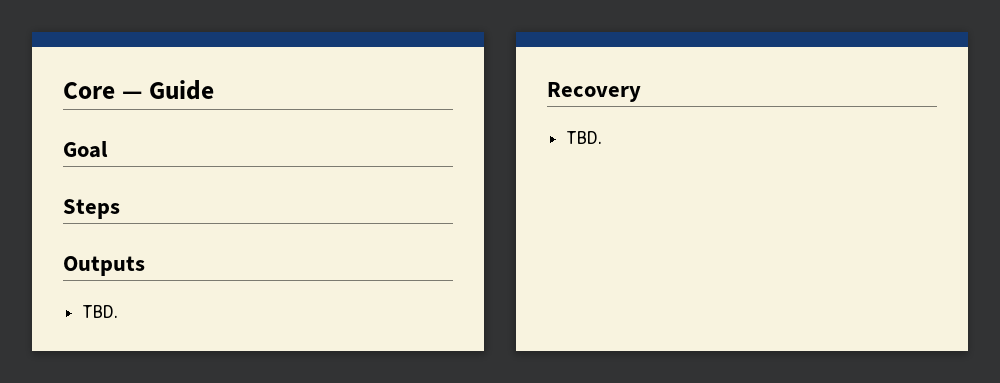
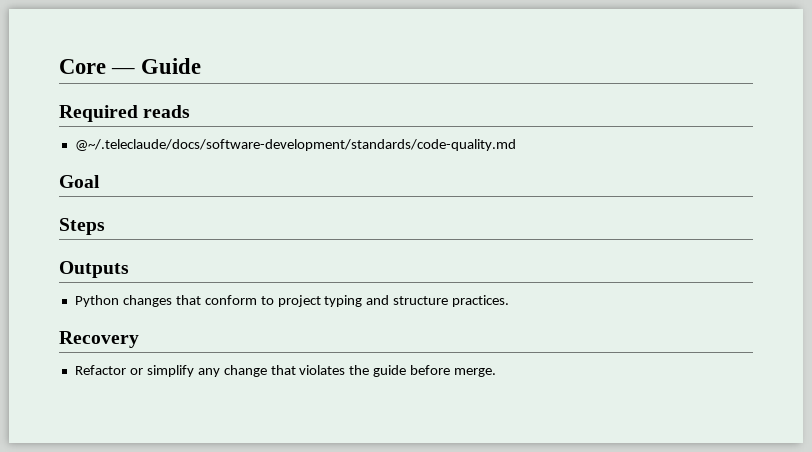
+ Required reads
+ @~/.teleclaude/docs/software-development/standards/code-quality.md
  Outputs
- TBD.
+ Python changes that conform to project typing and structure practices.
  Recovery
- TBD.
+ Refactor or simplify any change that violates the guide before merge.

